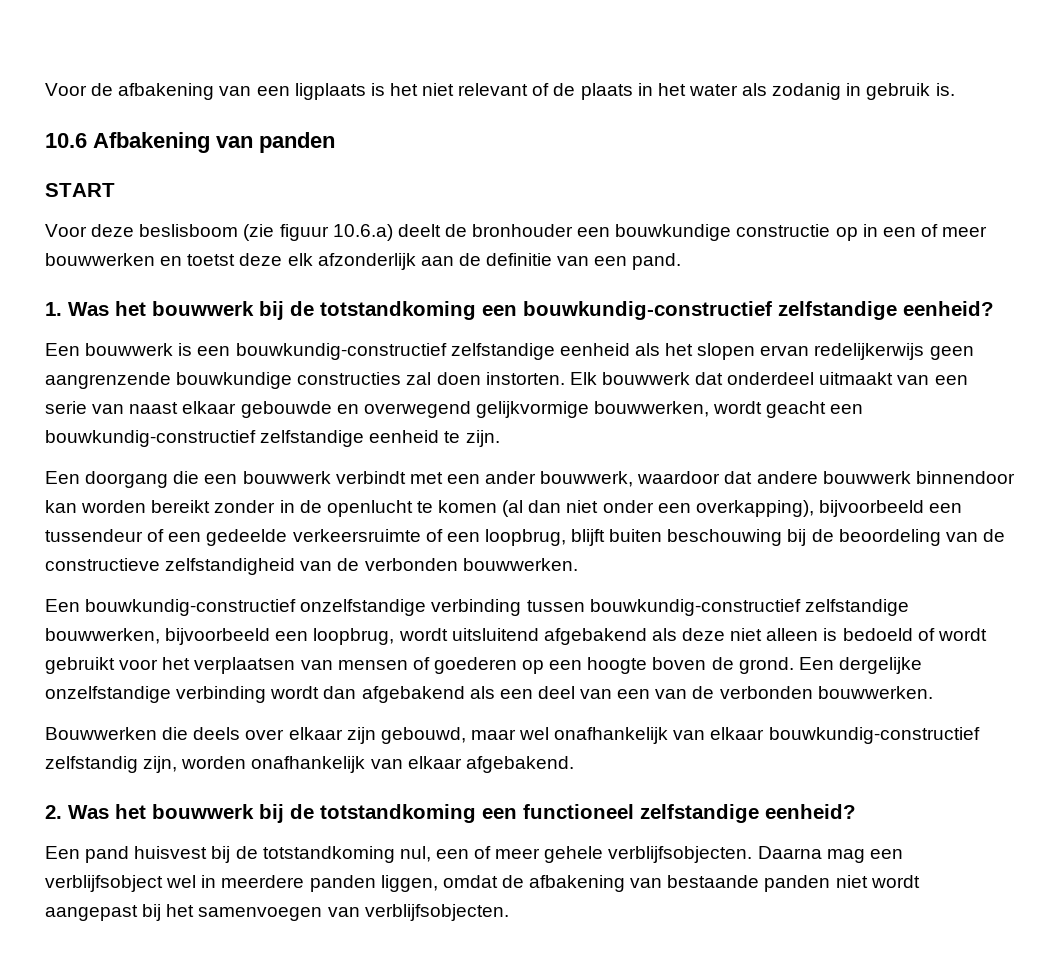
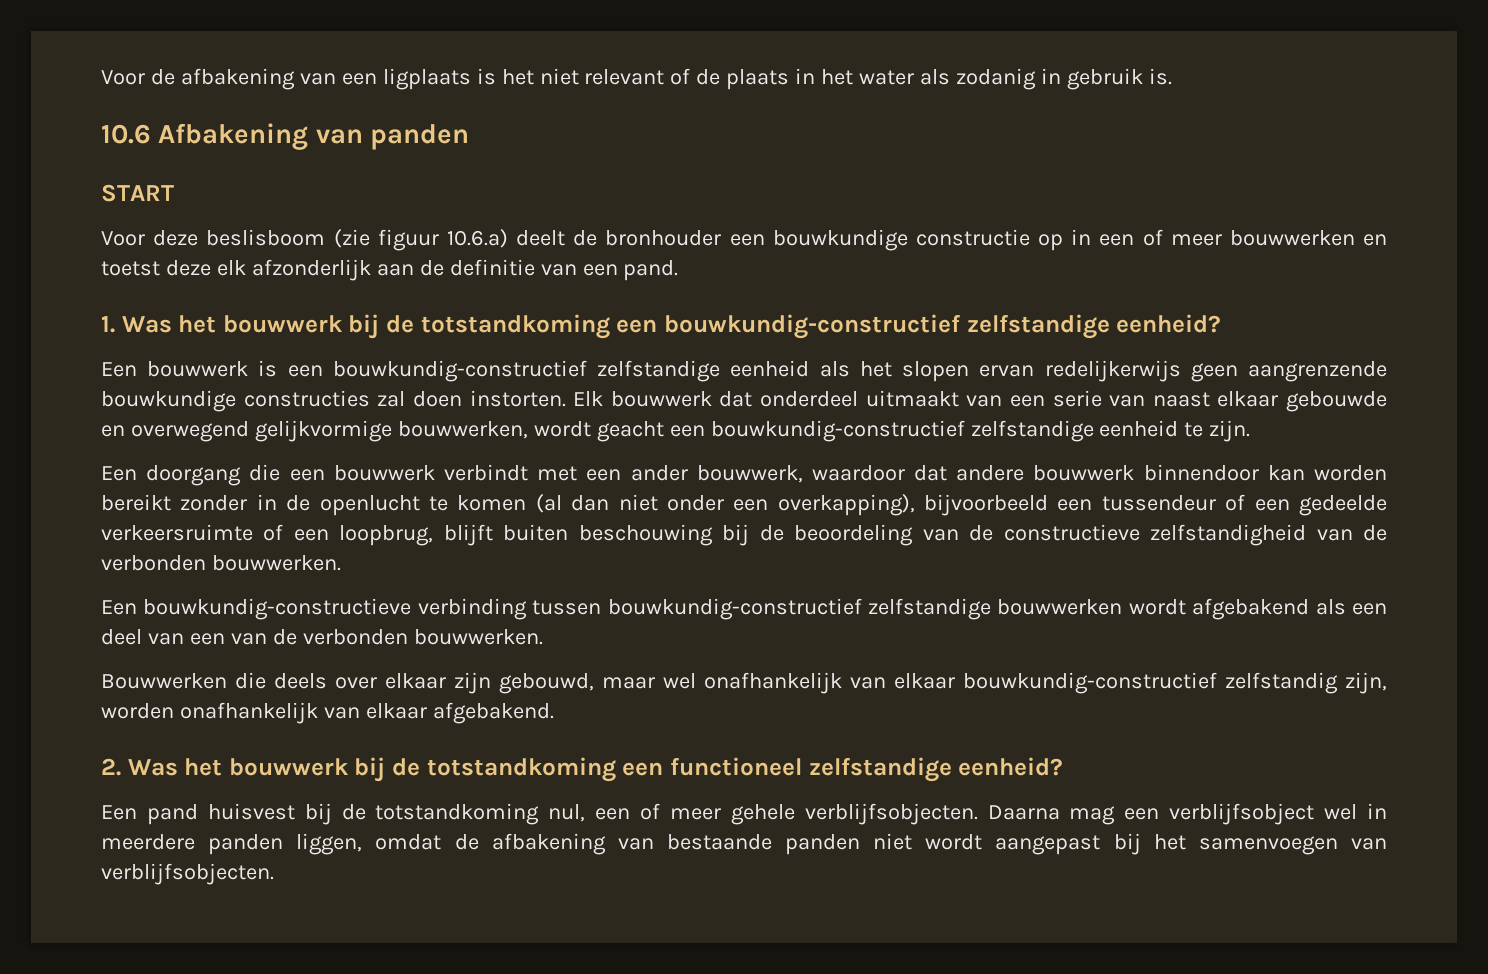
- Een bouwkundig-constructief onzelfstandige verbinding tussen bouwkundig-constructief zelfstandige bouwwerken, bijvoorbeeld een loopbrug, wordt uitsluitend afgebakend als deze niet alleen is bedoeld of wordt gebruikt voor het verplaatsen van mensen of goederen op een hoogte boven de grond. Een dergelijke onzelfstandige verbinding wordt dan afgebakend als een deel van een van de verbonden bouwwerken.
+ Een bouwkundig-constructieve verbinding tussen bouwkundig-constructief zelfstandige bouwwerken wordt afgebakend als een deel van een van de verbonden bouwwerken.

